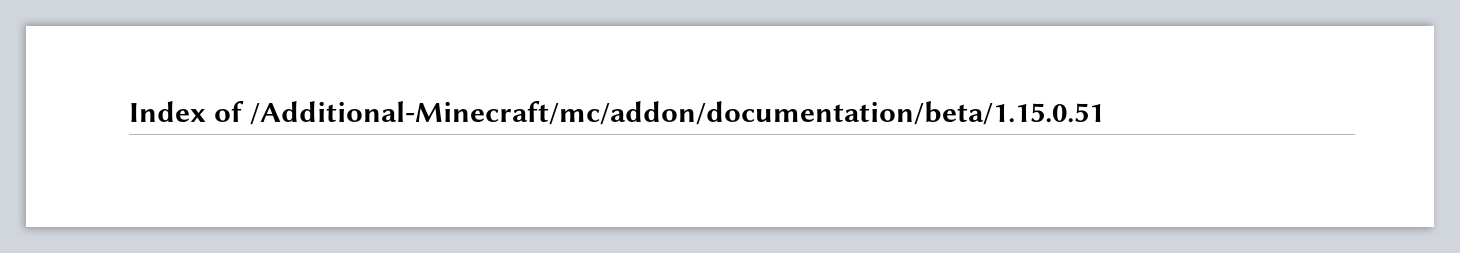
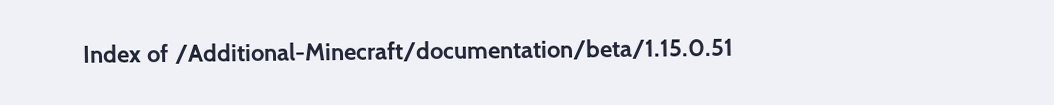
- Index of /Additional-Minecraft/mc/addon/documentation/beta/1.15.0.51
+ Index of /Additional-Minecraft/documentation/beta/1.15.0.51

